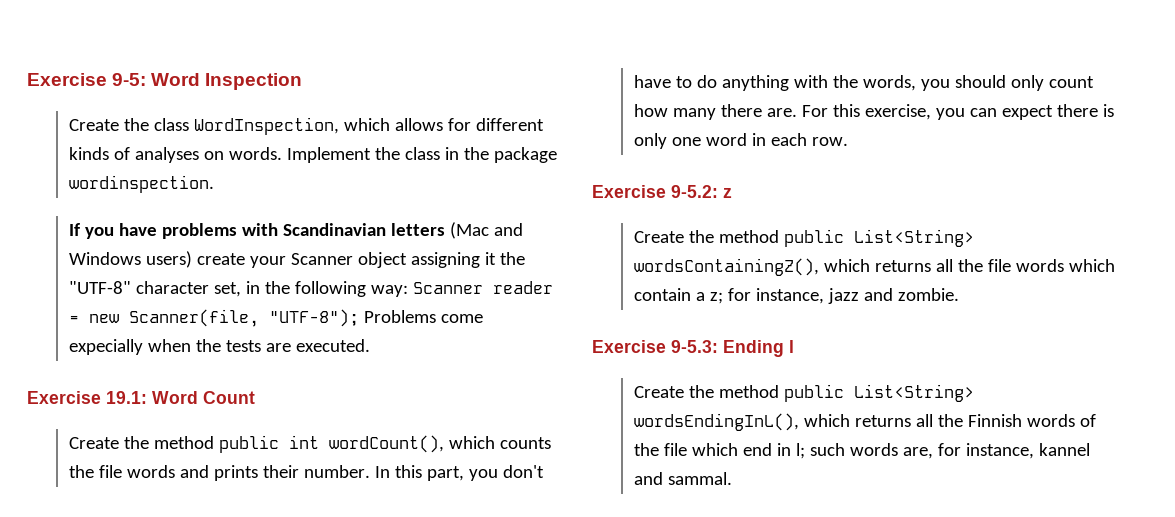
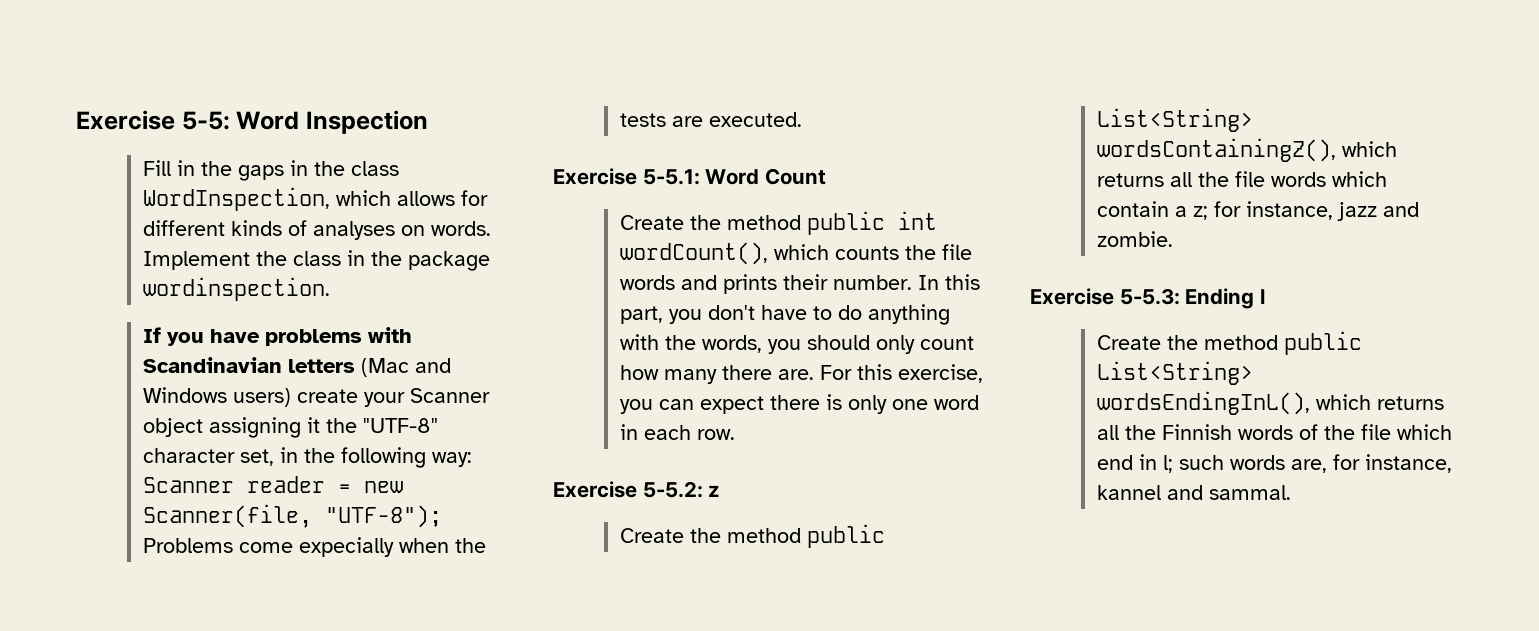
- Exercise 9-5: Word Inspection
+ Exercise 5-5: Word Inspection
- Create the class WordInspection, which allows for different kinds of analyses on words.
+ Fill in the gaps in the class WordInspection, which allows for different kinds of analyses on words.
- Exercise 19.1: Word Count
+ Exercise 5-5.1: Word Count
- Exercise 9-5.2: z
+ Exercise 5-5.2: z
- Exercise 9-5.3: Ending l
+ Exercise 5-5.3: Ending l

